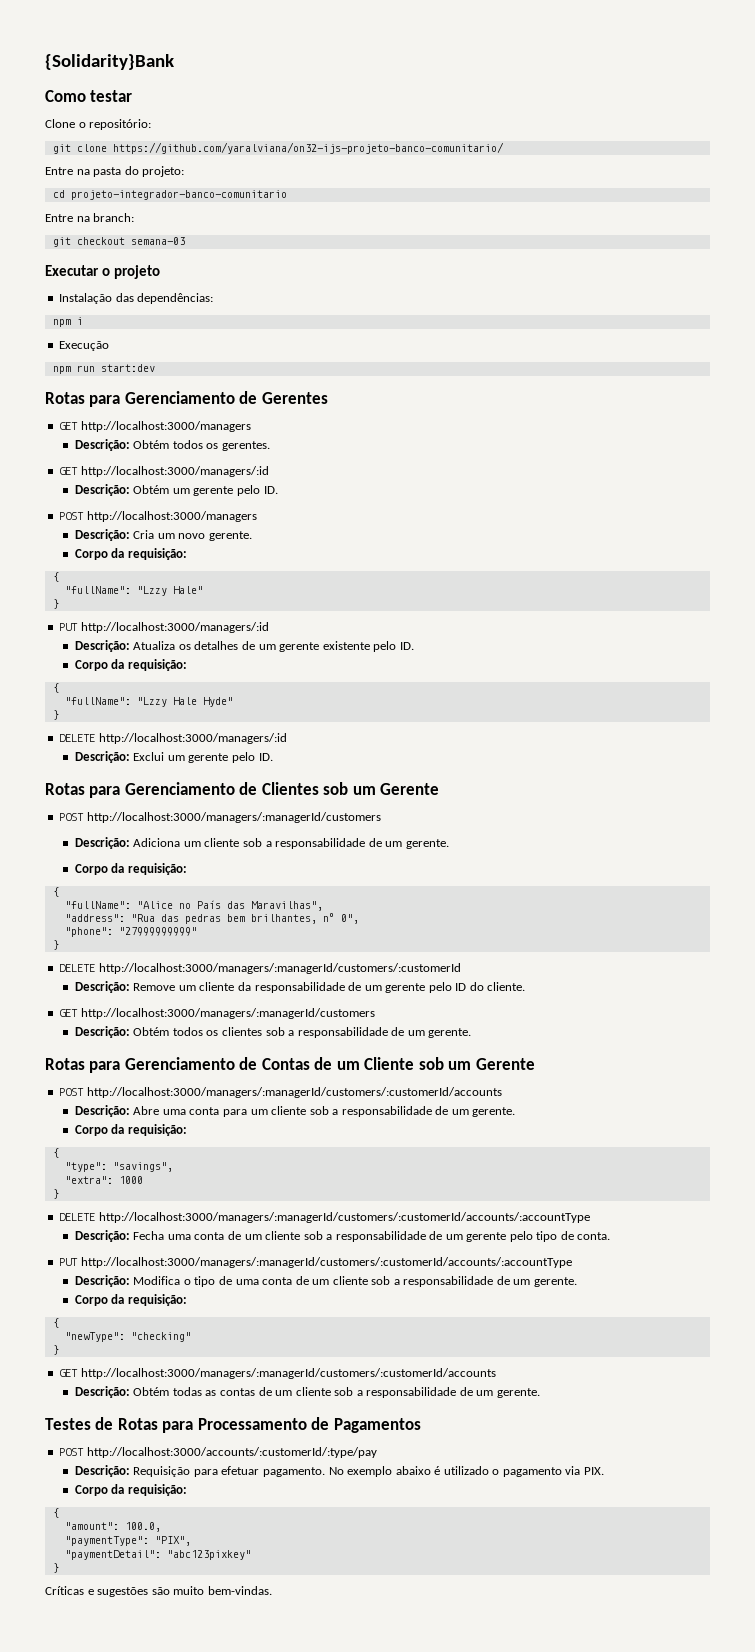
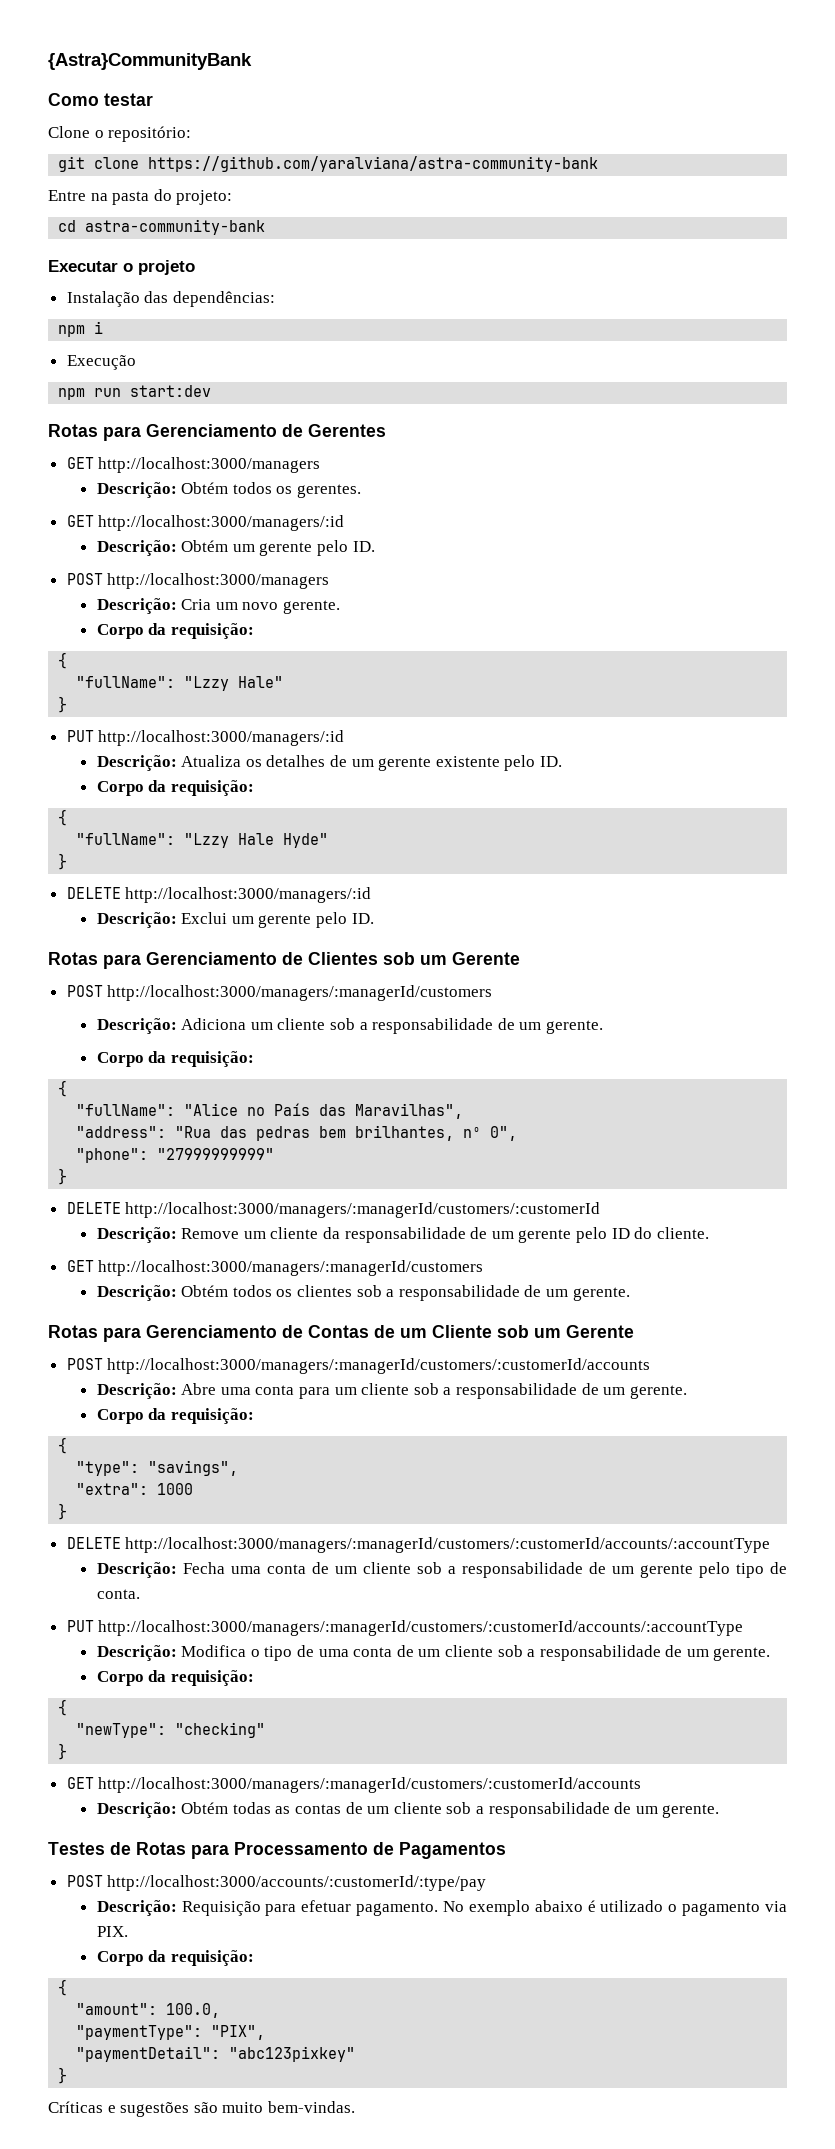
- {Solidarity}Bank
+ {Astra}CommunityBank
- git clone https://github.com/yaralviana/on32-ijs-projeto-banco-comunitario/
+ git clone https://github.com/yaralviana/astra-community-bank
- cd projeto-integrador-banco-comunitario
- Entre na branch:
- git checkout semana-03
+ cd astra-community-bank

